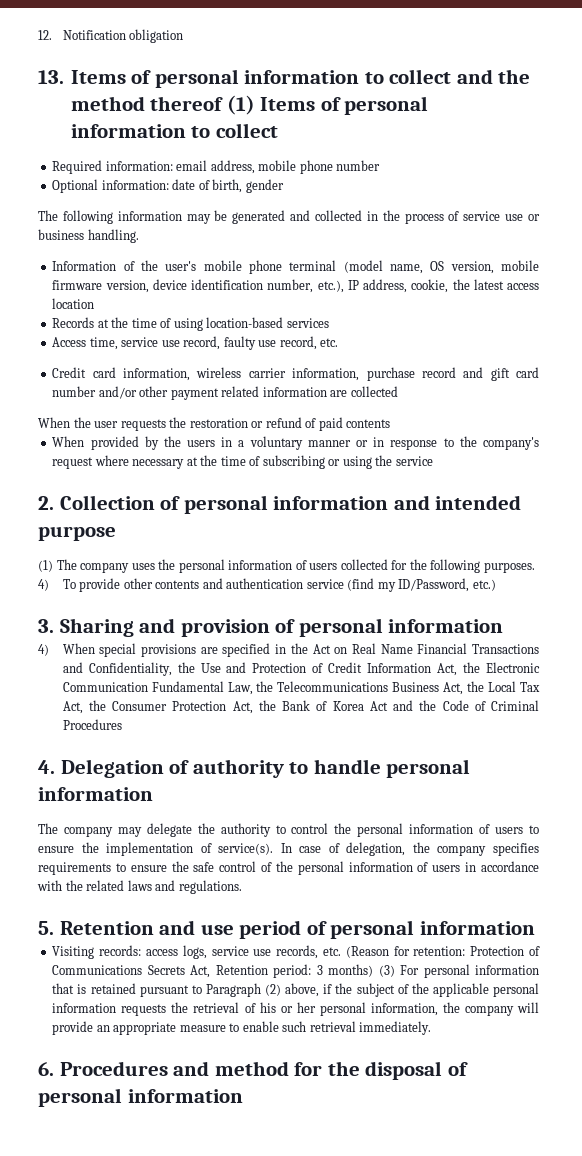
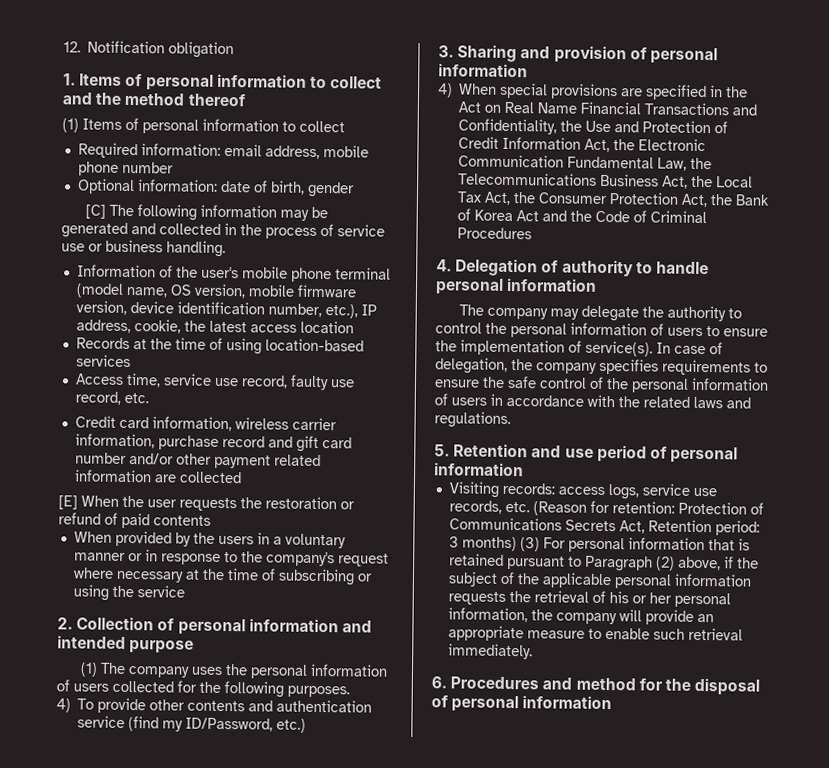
- 13. Items of personal information to collect and the method thereof (1) Items of personal information to collect
+ 1. Items of personal information to collect and the method thereof
+ (1) Items of personal information to collect
- The following information may be generated and collected in the process of service use or business handling.
+ [C] The following information may be generated and collected in the process of service use or business handling.
- When the user requests the restoration or refund of paid contents
+ [E] When the user requests the restoration or refund of paid contents

